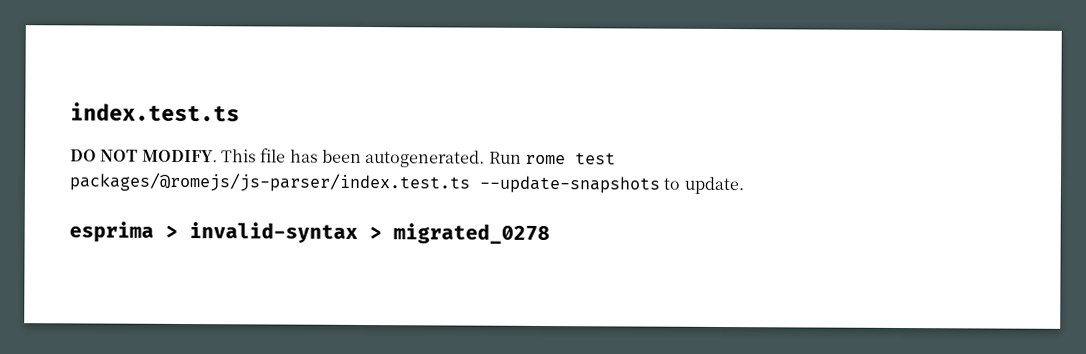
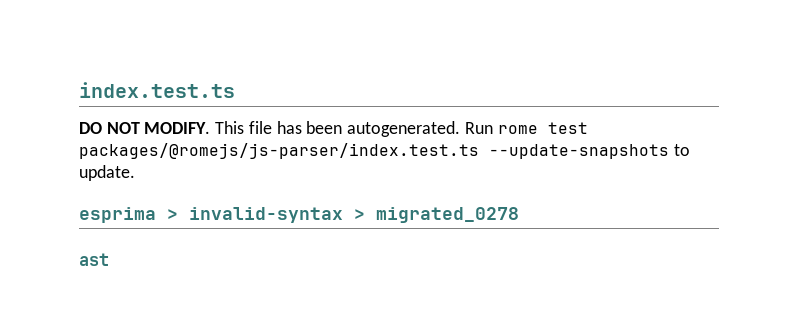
+ ast

